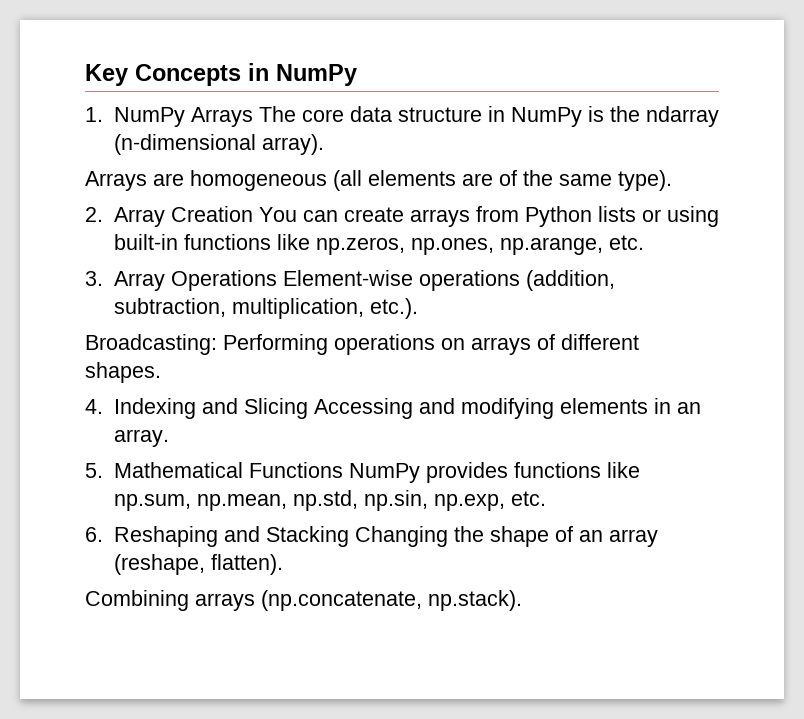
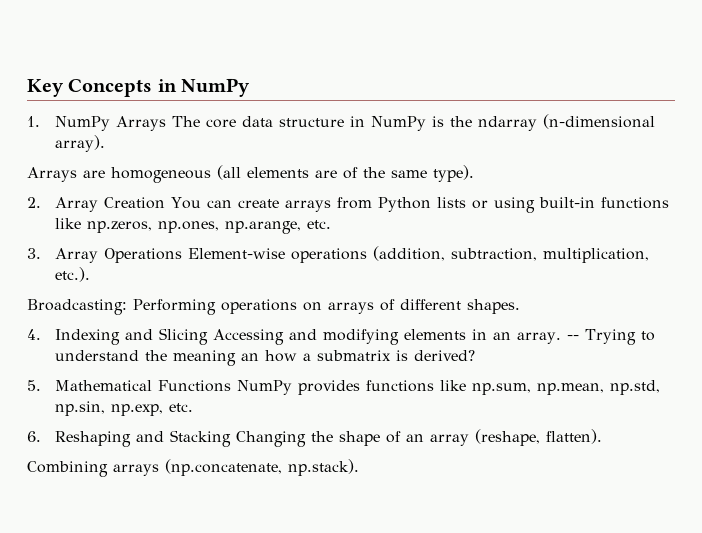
+ -- Trying to understand the meaning an how a submatrix is derived?

